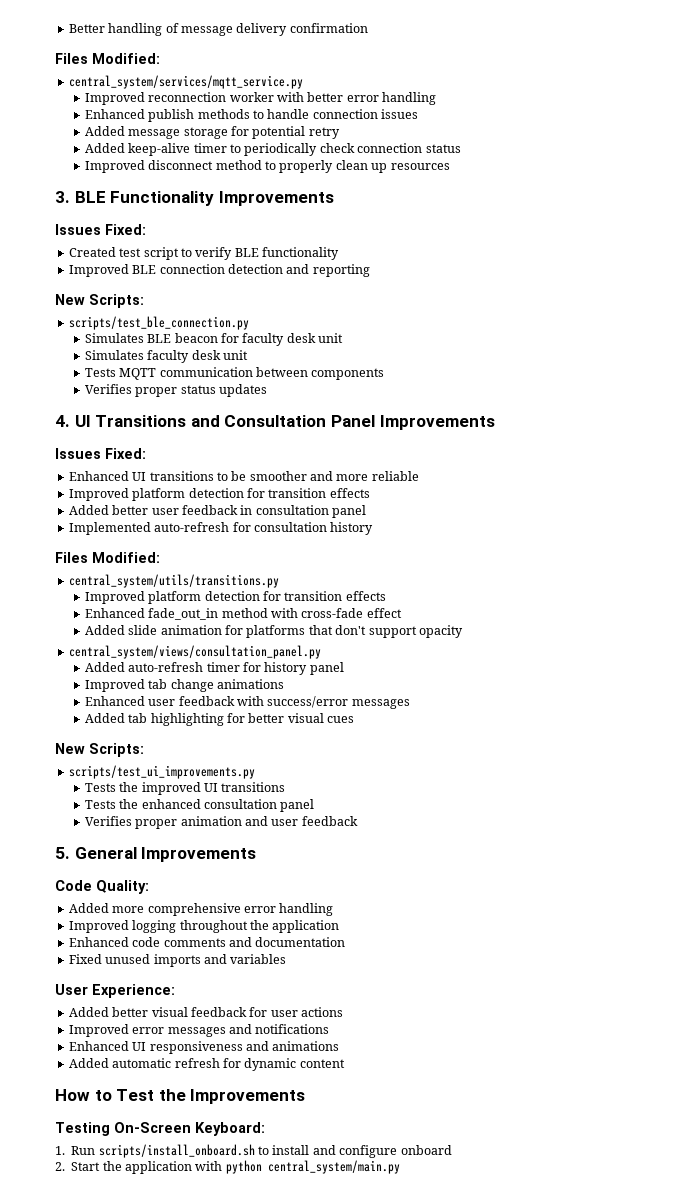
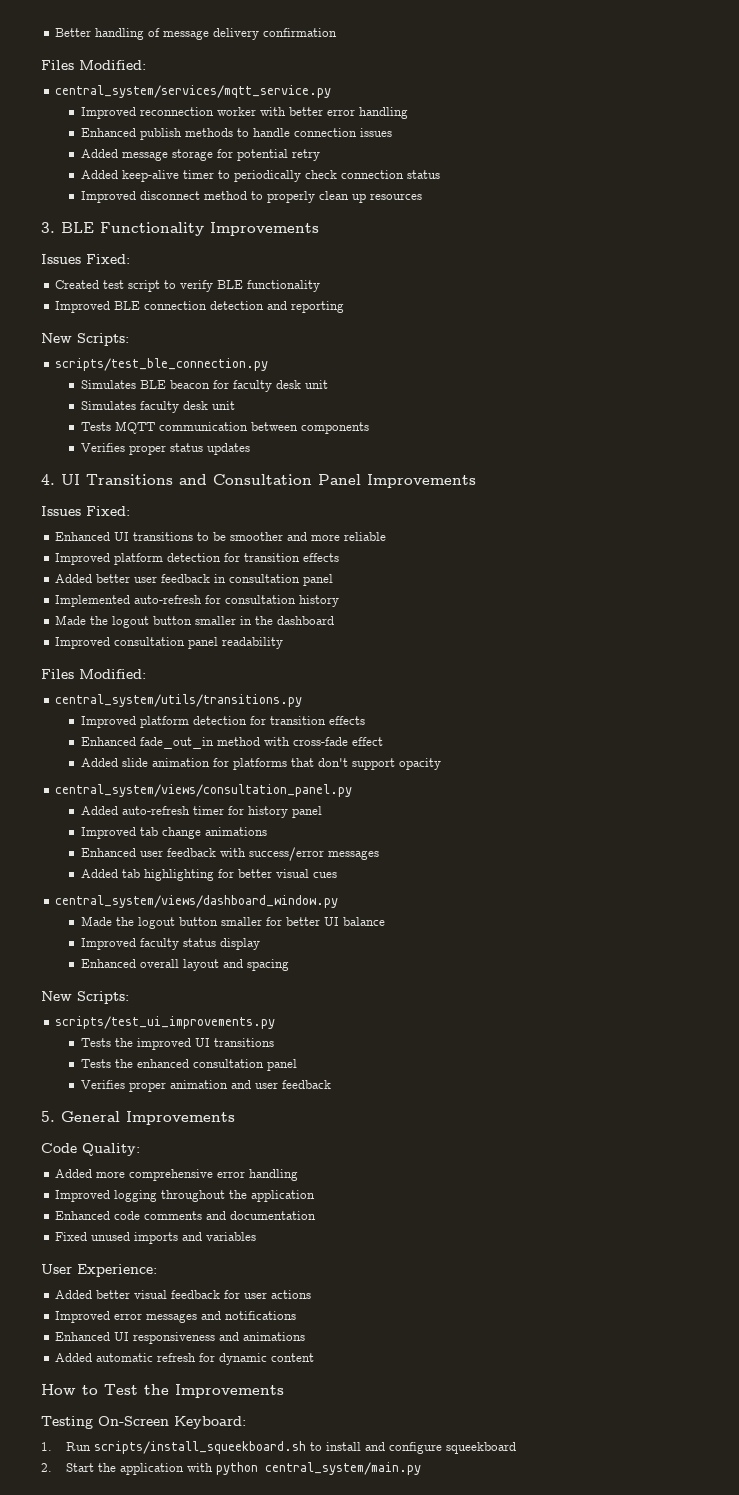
+ Made the logout button smaller in the dashboard
+ Improved consultation panel readability
+ central_system/views/dashboard_window.py
+ Made the logout button smaller for better UI balance
+ Improved faculty status display
+ Enhanced overall layout and spacing
- 1. Run scripts/install_onboard.sh to install and configure onboard
+ 1. Run scripts/install_squeekboard.sh to install and configure squeekboard

